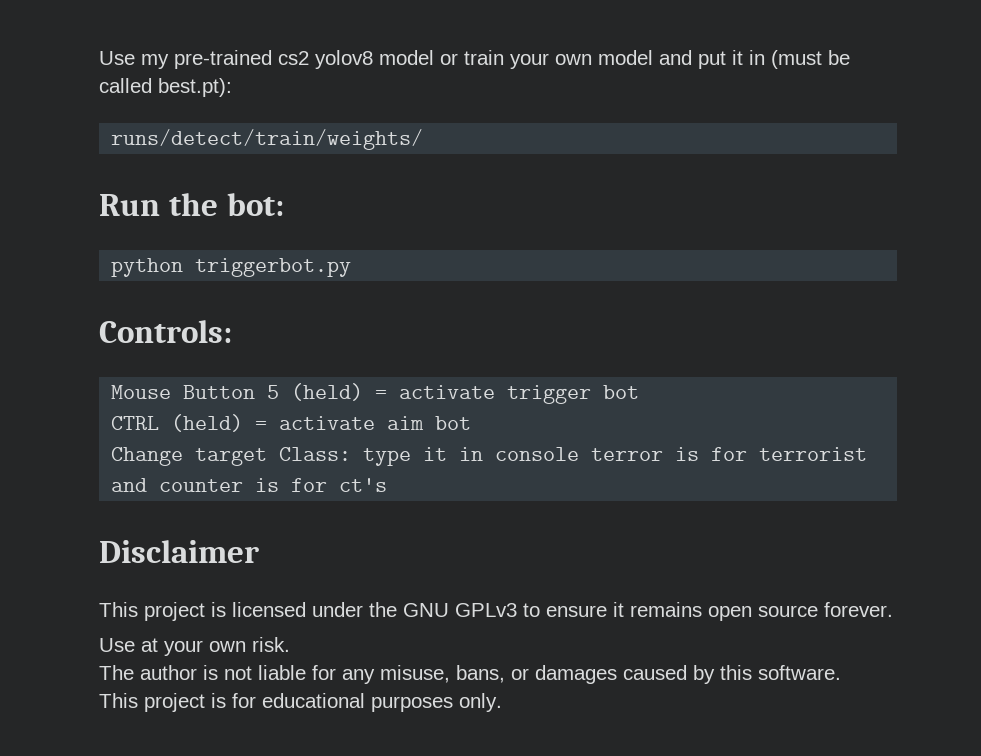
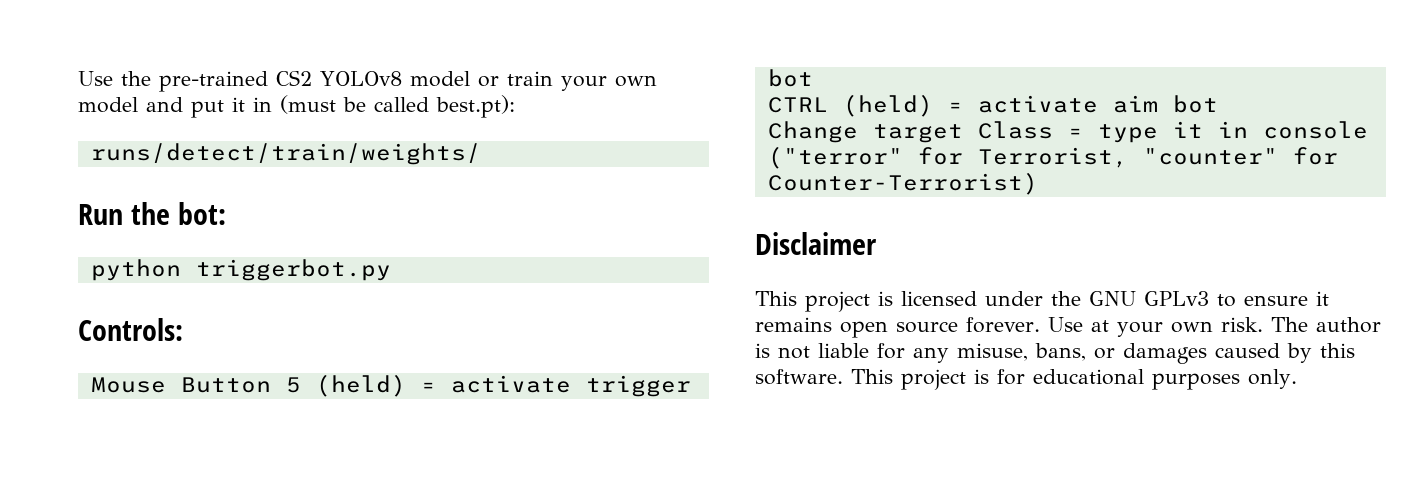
- Use my pre-trained cs2 yolov8 model or train your own model and put it in (must be called best.pt):
+ Use the pre-trained CS2 YOLOv8 model or train your own model and put it in (must be called best.pt):
- Change target Class: type it in console terror is for terrorist and counter is for ct's
+ Change target Class = type it in console ("terror" for Terrorist, "counter" for Counter-Terrorist)
- This project is licensed under the GNU GPLv3 to ensure it remains open source forever.
- Use at your own risk.
- The author is not liable for any misuse, bans, or damages caused by this software.
- This project is for educational purposes only.
+ This project is licensed under the GNU GPLv3 to ensure it remains open source forever. Use at your own risk. The author is not liable for any misuse, bans, or damages caused by this software. This project is for educational purposes only.

